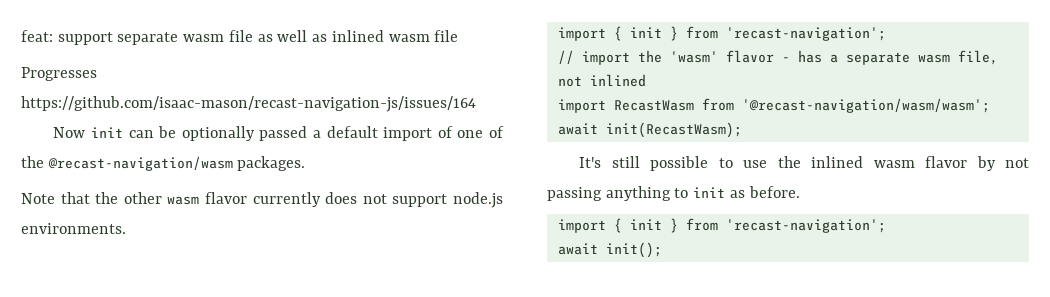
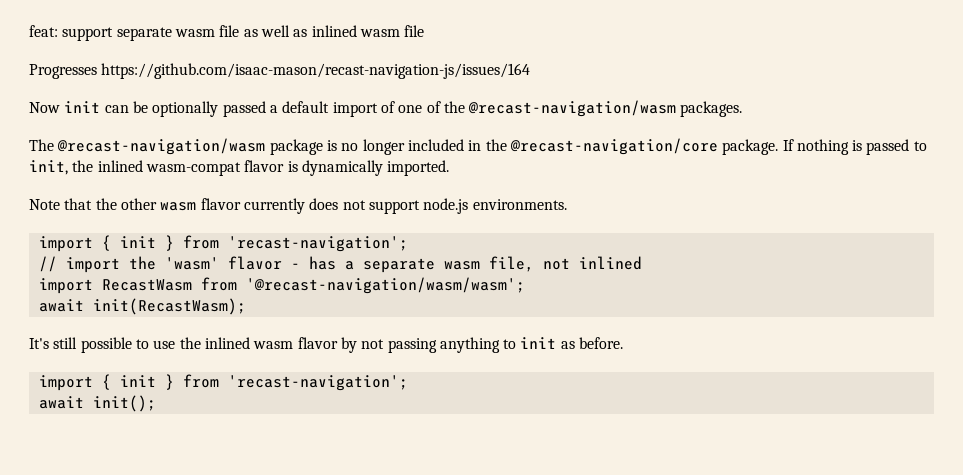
+ The @recast-navigation/wasm package is no longer included in the @recast-navigation/core package. If nothing is passed to init, the inlined wasm-compat flavor is dynamically imported.

